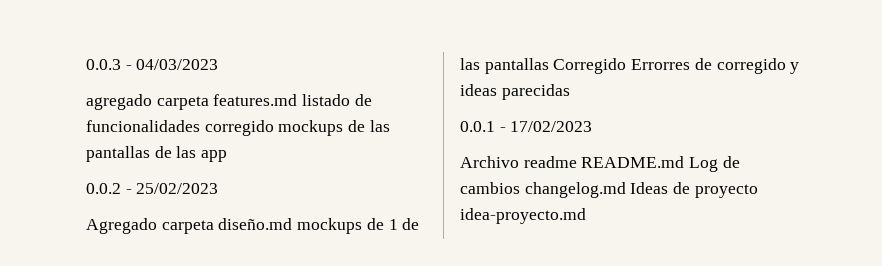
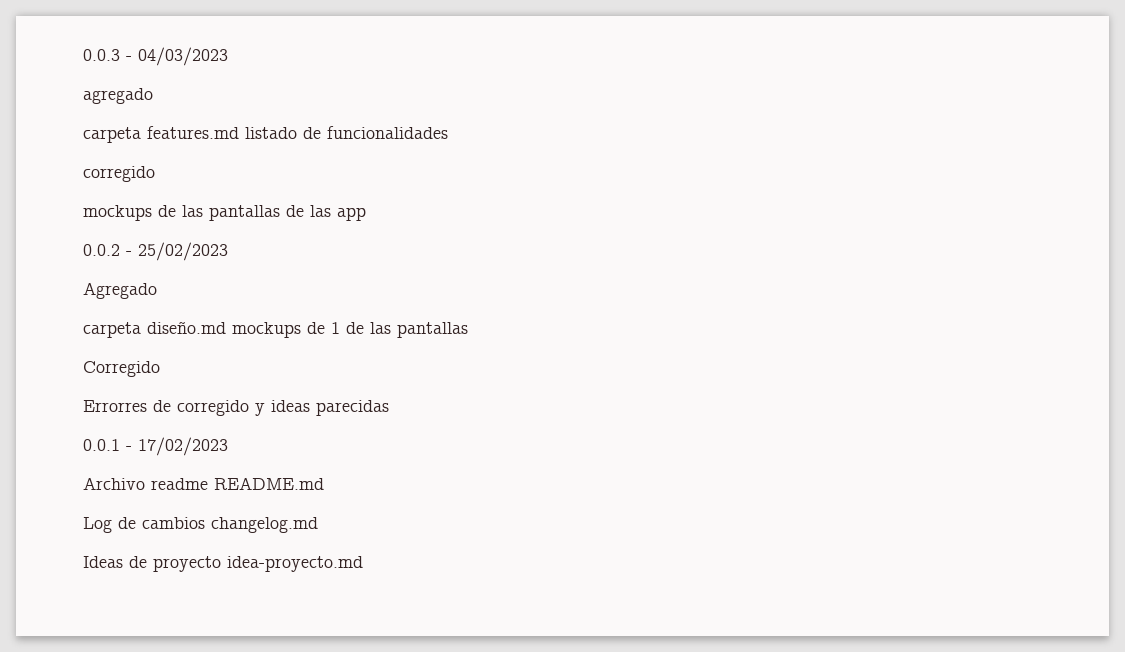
- agregado carpeta features.md listado de funcionalidades corregido mockups de las pantallas de las app
+ agregado
+ carpeta features.md listado de funcionalidades
+ corregido
+ mockups de las pantallas de las app
- Agregado carpeta diseño.md mockups de 1 de las pantallas Corregido Errorres de corregido y ideas parecidas
+ Agregado
+ carpeta diseño.md mockups de 1 de las pantallas
+ Corregido
+ Errorres de corregido y ideas parecidas
- Archivo readme README.md Log de cambios changelog.md Ideas de proyecto idea-proyecto.md
+ Archivo readme README.md
+ Log de cambios changelog.md
+ Ideas de proyecto idea-proyecto.md

